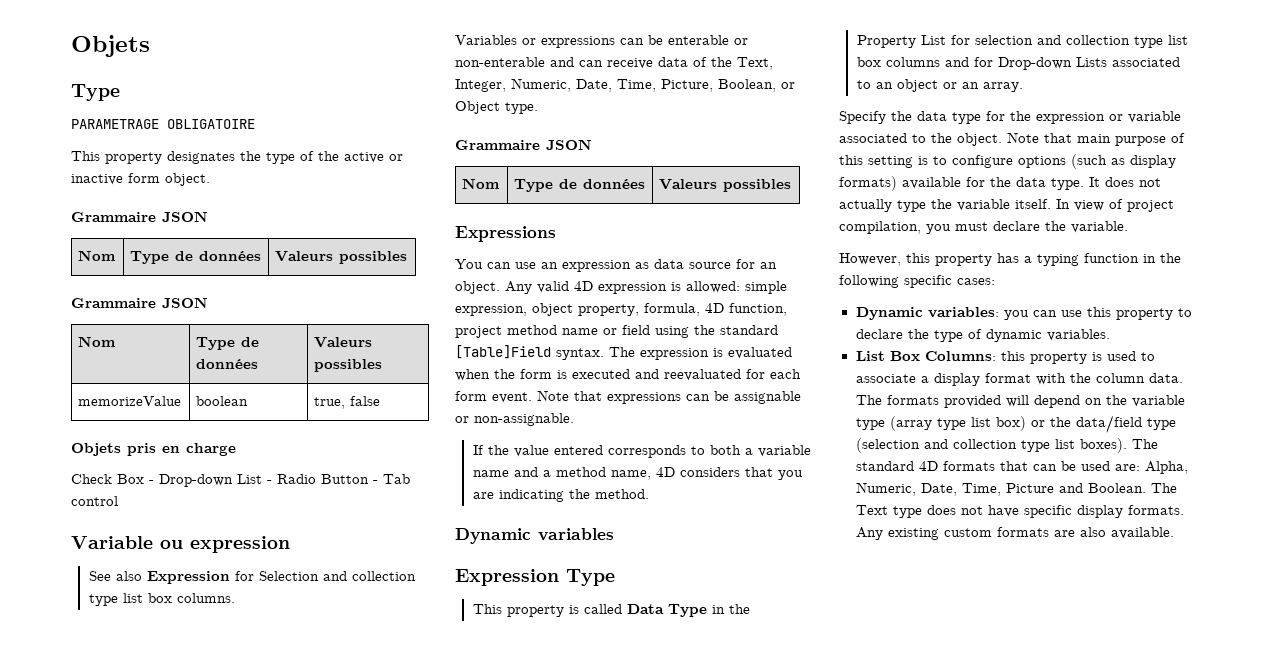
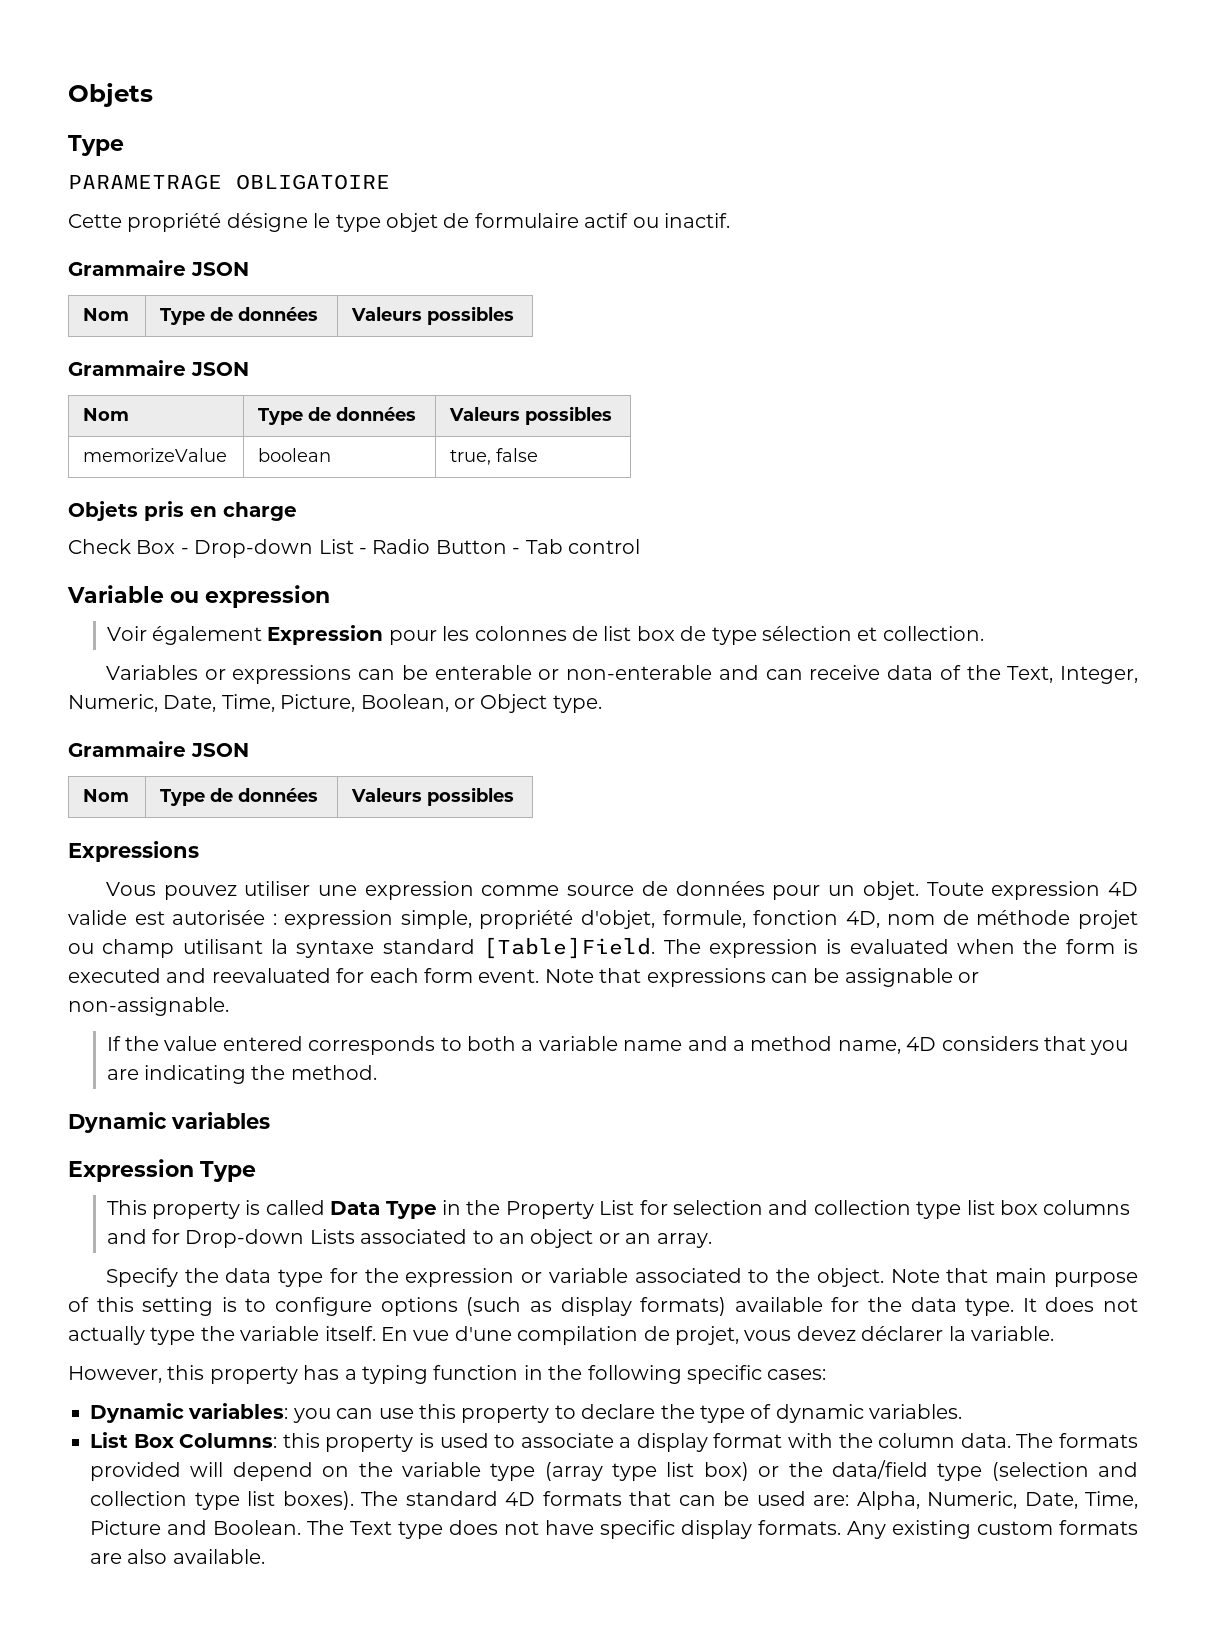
- This property designates the type of the active or inactive form object.
+ Cette propriété désigne le type objet de formulaire actif ou inactif.
- See also Expression for Selection and collection type list box columns.
+ Voir également Expression pour les colonnes de list box de type sélection et collection.
- You can use an expression as data source for an object. Any valid 4D expression is allowed: simple expression, object property, formula, 4D function, project method name or field using the standard [Table]Field syntax.
+ Vous pouvez utiliser une expression comme source de données pour un objet. Toute expression 4D valide est autorisée : expression simple, propriété d'objet, formule, fonction 4D, nom de méthode projet ou champ utilisant la syntaxe standard [Table]Field.
- In view of project compilation, you must declare the variable.
+ En vue d'une compilation de projet, vous devez déclarer la variable.

